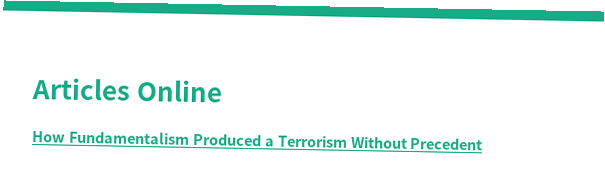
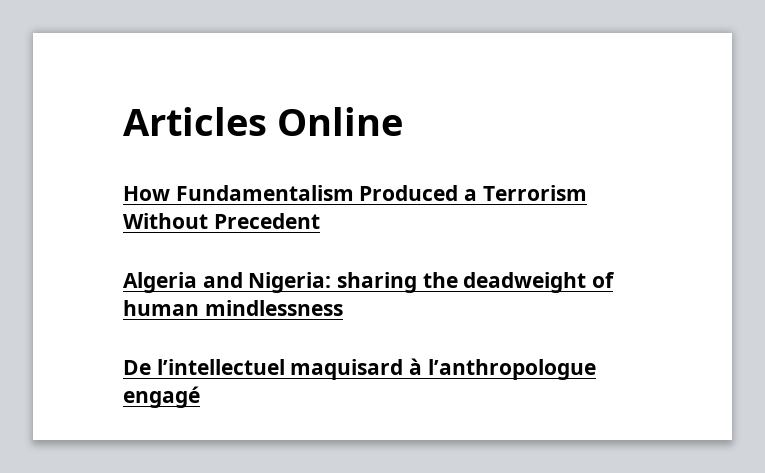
+ Algeria and Nigeria: sharing the deadweight of human mindlessness
+ De l’intellectuel maquisard à l’anthropologue engagé

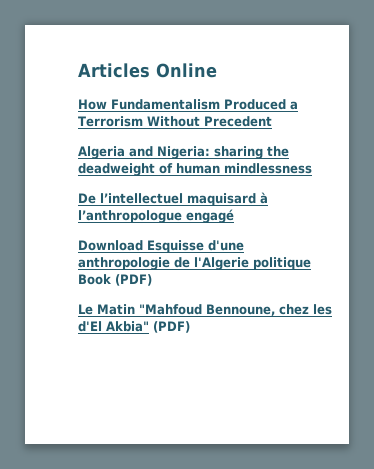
+ Download Esquisse d'une anthropologie de l'Algerie politique Book (PDF)
+ Le Matin "Mahfoud Bennoune, chez les d'El Akbia" (PDF)

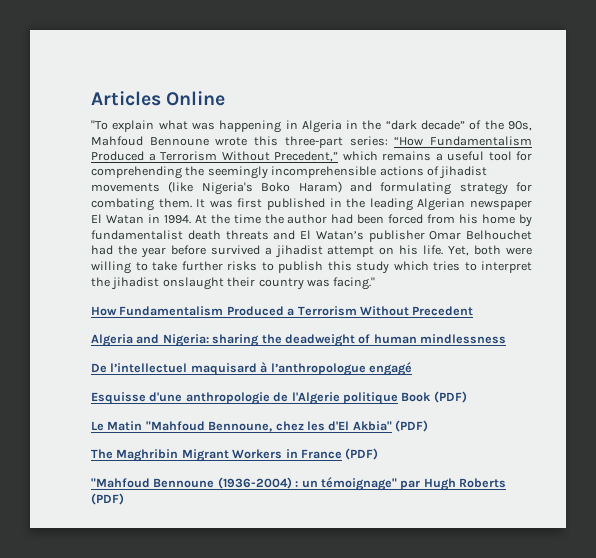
+ "To explain what was happening in Algeria in the “dark decade” of the 90s, Mahfoud Bennoune wrote this three-part series: “How Fundamentalism Produced a Terrorism Without Precedent,” which remains a useful tool for comprehending the seemingly incomprehensible actions of jihadist movements (like Nigeria's Boko Haram) and formulating strategy for combating them. It was first published in the leading Algerian newspaper El Watan in 1994. At the time the author had been forced from his home by fundamentalist death threats and El Watan’s publisher Omar Belhouchet had the year before survived a jihadist attempt on his life. Yet, both were willing to take further risks to publish this study which tries to interpret the jihadist onslaught their country was facing."
- Download Esquisse d'une anthropologie de l'Algerie politique Book (PDF)
+ Esquisse d'une anthropologie de l'Algerie politique Book (PDF)
+ The Maghribin Migrant Workers in France (PDF)
+ "Mahfoud Bennoune (1936-2004) : un témoignage" par Hugh Roberts (PDF)

